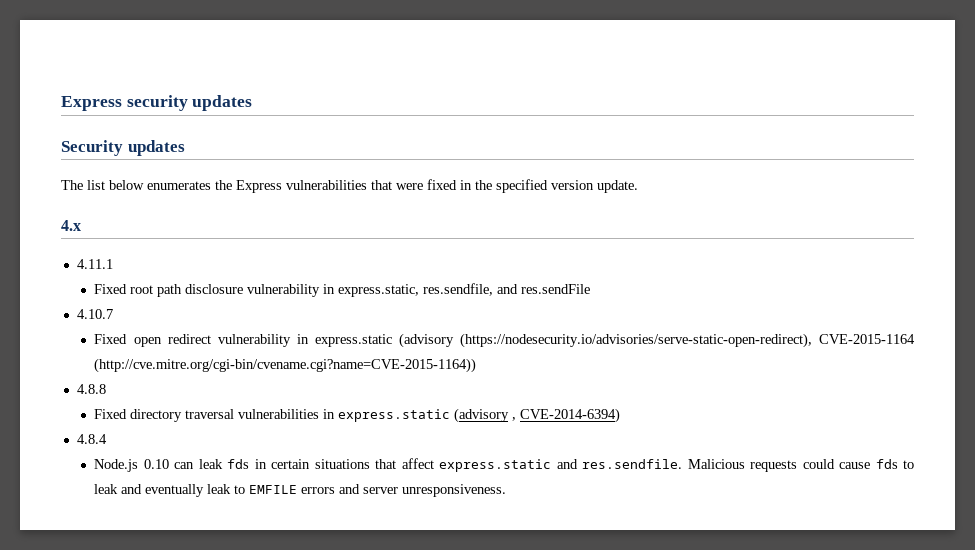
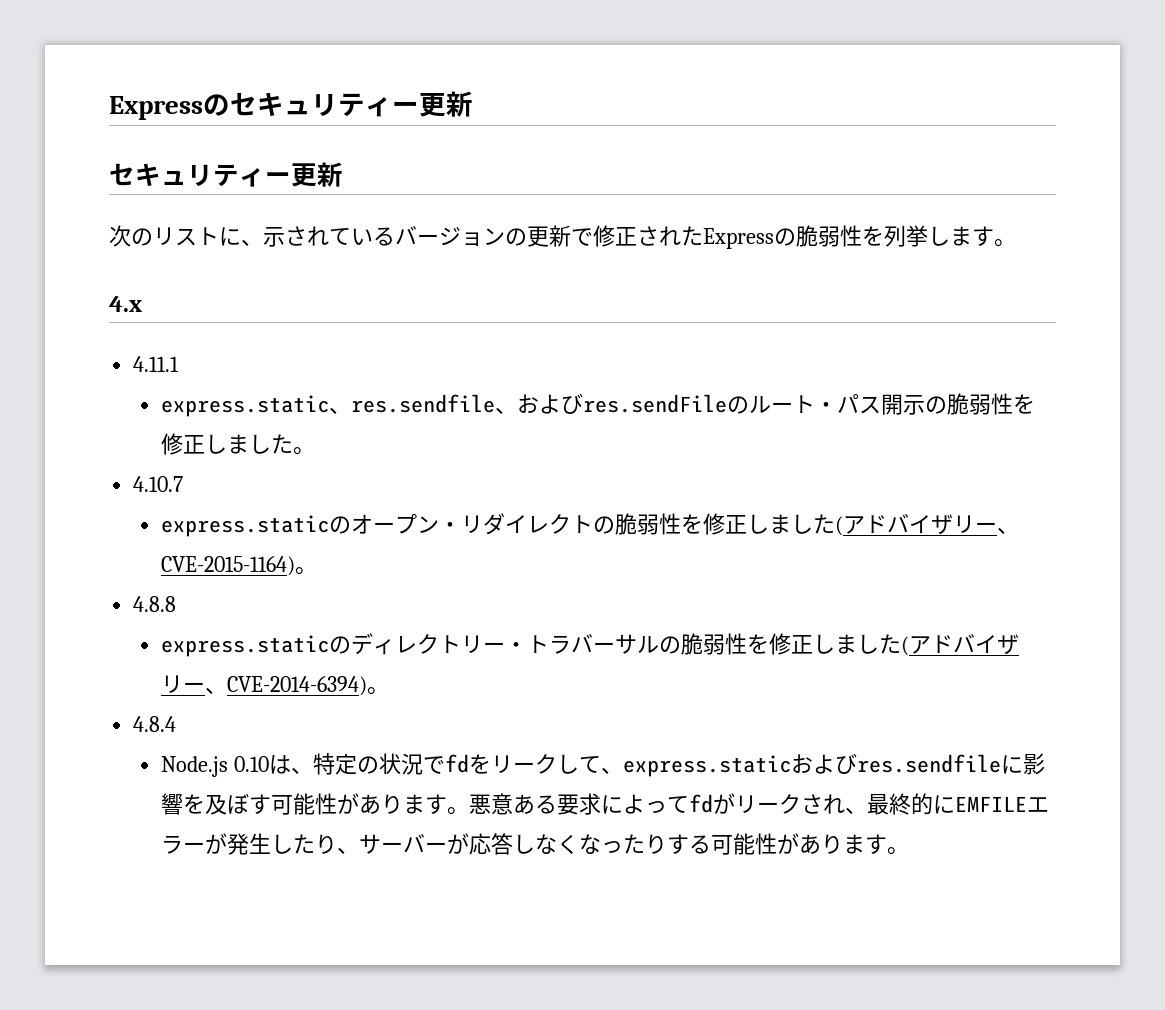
- Express security updates
- Security updates
- The list below enumerates the Express vulnerabilities that were fixed in the specified version update.
+ Expressのセキュリティー更新
+ セキュリティー更新
+ 次のリストに、示されているバージョンの更新で修正されたExpressの脆弱性を列挙します。
  4.x
  4.11.1
- Fixed root path disclosure vulnerability in express.static, res.sendfile, and res.sendFile
+ express.static、res.sendfile、およびres.sendFileのルート・パス開示の脆弱性を修正しました。
  4.10.7
- Fixed open redirect vulnerability in express.static (advisory (https://nodesecurity.io/advisories/serve-static-open-redirect), CVE-2015-1164 (http://cve.mitre.org/cgi-bin/cvename.cgi?name=CVE-2015-1164))
+ express.staticのオープン・リダイレクトの脆弱性を修正しました(アドバイザリー、CVE-2015-1164)。
  4.8.8
- Fixed directory traversal vulnerabilities in express.static (advisory , CVE-2014-6394)
+ express.staticのディレクトリー・トラバーサルの脆弱性を修正しました(アドバイザリー、CVE-2014-6394)。
- Node.js 0.10 can leak fds in certain situations that affect express.static and res.sendfile. Malicious requests could cause fds to leak and eventually leak to EMFILE errors and server unresponsiveness.
+ Node.js 0.10は、特定の状況でfdをリークして、express.staticおよびres.sendfileに影響を及ぼす可能性があります。悪意ある要求によってfdがリークされ、最終的にEMFILEエラーが発生したり、サーバーが応答しなくなったりする可能性があります。

